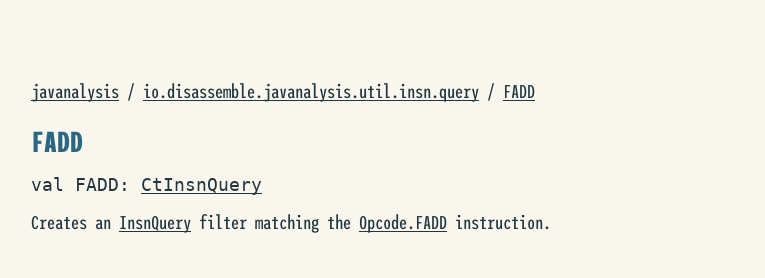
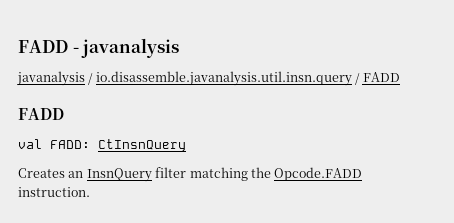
+ FADD - javanalysis

